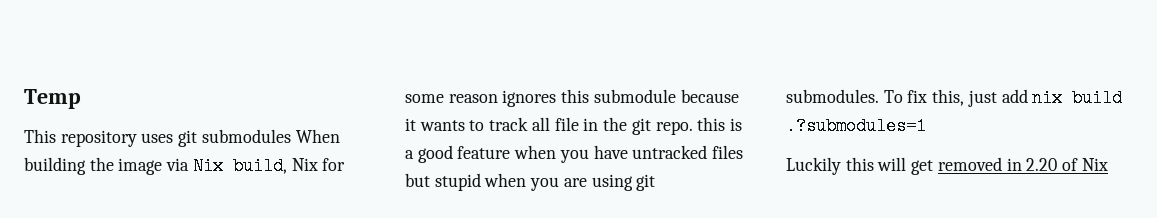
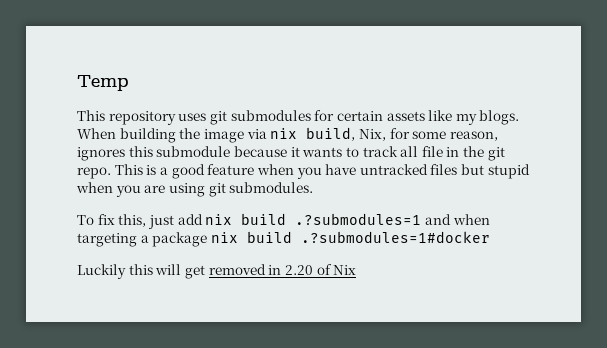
- This repository uses git submodules When building the image via Nix build, Nix for some reason ignores this submodule because it wants to track all file in the git repo. this is a good feature when you have untracked files but stupid when you are using git submodules. To fix this, just add nix build .?submodules=1
+ This repository uses git submodules for certain assets like my blogs. When building the image via nix build, Nix, for some reason, ignores this submodule because it wants to track all file in the git repo. This is a good feature when you have untracked files but stupid when you are using git submodules.
+ To fix this, just add nix build .?submodules=1 and when targeting a package nix build .?submodules=1#docker

